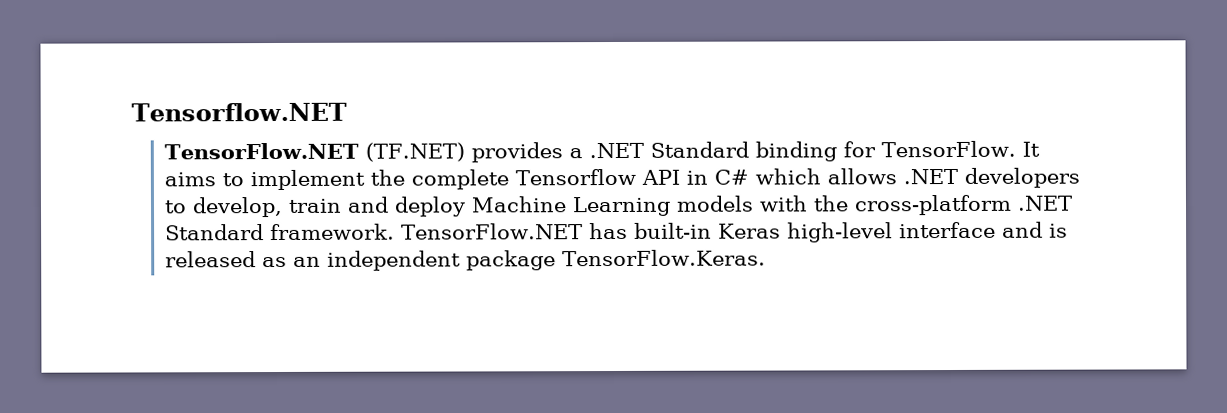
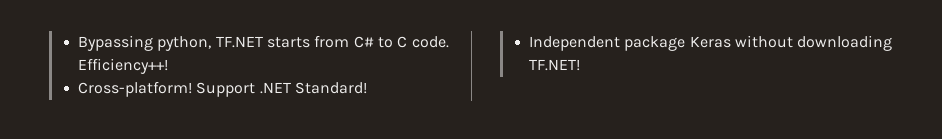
- Tensorflow.NET
- TensorFlow.NET (TF.NET) provides a .NET Standard binding for TensorFlow. It aims to implement the complete Tensorflow API in C# which allows .NET developers to develop, train and deploy Machine Learning models with the cross-platform .NET Standard framework. TensorFlow.NET has built-in Keras high-level interface and is released as an independent package TensorFlow.Keras.
+ Bypassing python, TF.NET starts from C# to C code. Efficiency++!
+ Cross-platform! Support .NET Standard!
+ Independent package Keras without downloading TF.NET!

